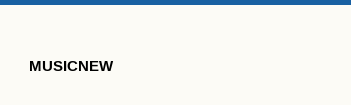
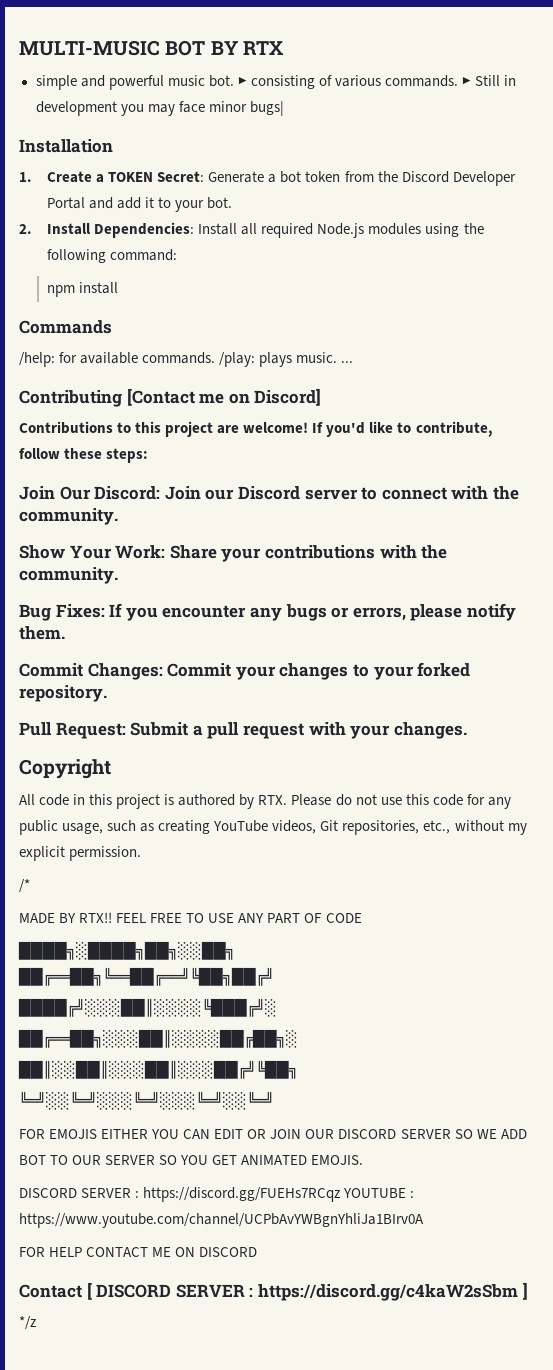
- MUSICNEW
+ MULTI-MUSIC BOT BY RTX
+ simple and powerful music bot. ▶ consisting of various commands. ▶ Still in development you may face minor bugs|
+ Installation
+ 1. Create a TOKEN Secret: Generate a bot token from the Discord Developer Portal and add it to your bot.
+ 2. Install Dependencies: Install all required Node.js modules using the following command:
+ npm install
+ Commands
+ /help: for available commands. /play: plays music. ...
+ Contributing [Contact me on Discord]
+ Contributions to this project are welcome! If you'd like to contribute, follow these steps:
+ Join Our Discord: Join our Discord server to connect with the community.
+ Show Your Work: Share your contributions with the community.
+ Bug Fixes: If you encounter any bugs or errors, please notify them.
+ Commit Changes: Commit your changes to your forked repository.
+ Pull Request: Submit a pull request with your changes.
+ Copyright
+ All code in this project is authored by RTX. Please do not use this code for any public usage, such as creating YouTube videos, Git repositories, etc., without my explicit permission.
+ /*
+ MADE BY RTX!! FEEL FREE TO USE ANY PART OF CODE
+ ████╗░████╗██╗░░██╗
+ ██╔══██╗╚══██╔══╝╚██╗██╔╝
+ ████╔╝░░░██║░░░░╚███╔╝░
+ ██╔══██╗░░░██║░░░░██╔██╗░
+ ██║░░██║░░░██║░░░██╔╝╚██╗
+ ╚═╝░░╚═╝░░░╚═╝░░░╚═╝░░╚═╝
+ FOR EMOJIS EITHER YOU CAN EDIT OR JOIN OUR DISCORD SERVER SO WE ADD BOT TO OUR SERVER SO YOU GET ANIMATED EMOJIS.
+ DISCORD SERVER : https://discord.gg/FUEHs7RCqz YOUTUBE : https://www.youtube.com/channel/UCPbAvYWBgnYhliJa1BIrv0A
+ FOR HELP CONTACT ME ON DISCORD
+ Contact [ DISCORD SERVER : https://discord.gg/c4kaW2sSbm ]
+ */z

